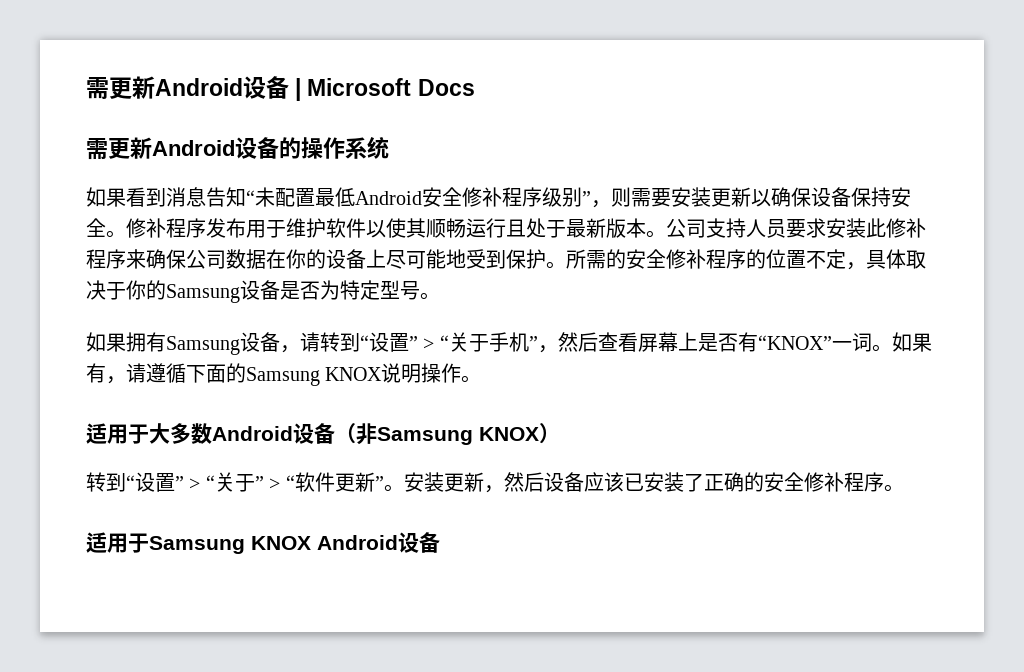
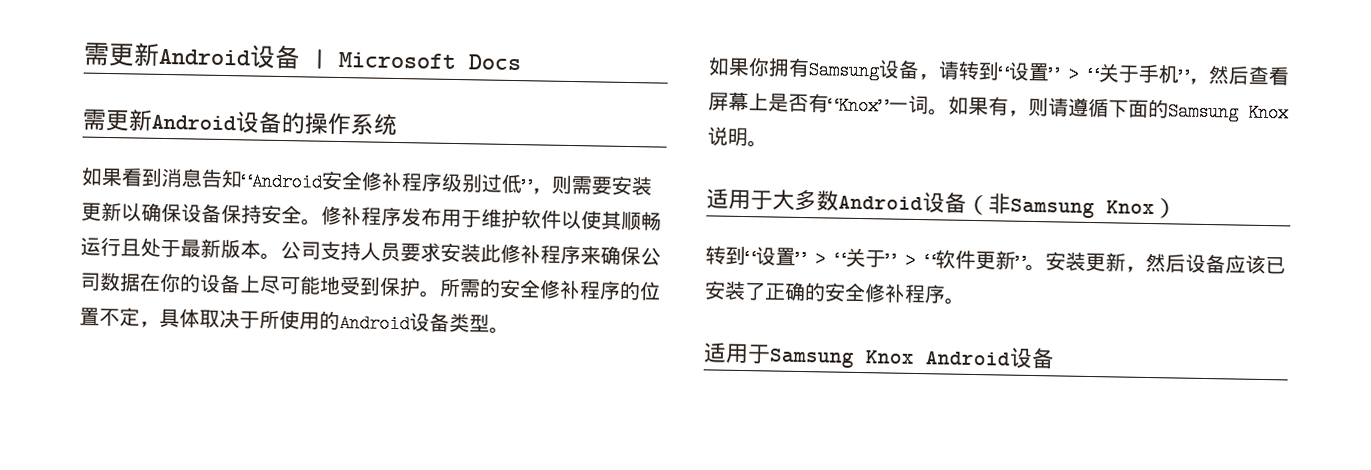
- 如果看到消息告知“未配置最低Android安全修补程序级别”，则需要安装更新以确保设备保持安全。
+ 如果看到消息告知“Android安全修补程序级别过低”，则需要安装更新以确保设备保持安全。
- 所需的安全修补程序的位置不定，具体取决于你的Samsung设备是否为特定型号。
+ 所需的安全修补程序的位置不定，具体取决于所使用的Android设备类型。
- 如果拥有Samsung设备，请转到“设置” > “关于手机”，然后查看屏幕上是否有“KNOX”一词。
+ 如果你拥有Samsung设备，请转到“设置” > “关于手机”，然后查看屏幕上是否有“Knox”一词。
- 如果有，请遵循下面的Samsung KNOX说明操作。
+ 如果有，则请遵循下面的Samsung Knox说明。
- 适用于大多数Android设备（非Samsung KNOX）
+ 适用于大多数Android设备（非Samsung Knox）
- 适用于Samsung KNOX Android设备
+ 适用于Samsung Knox Android设备

